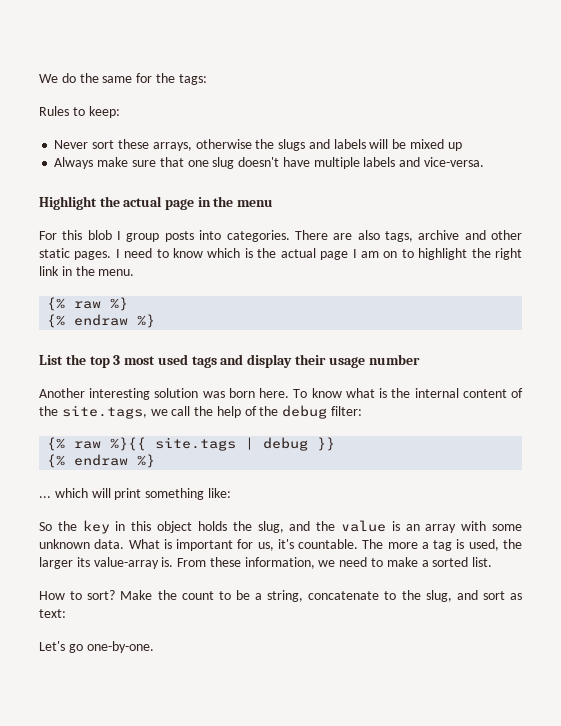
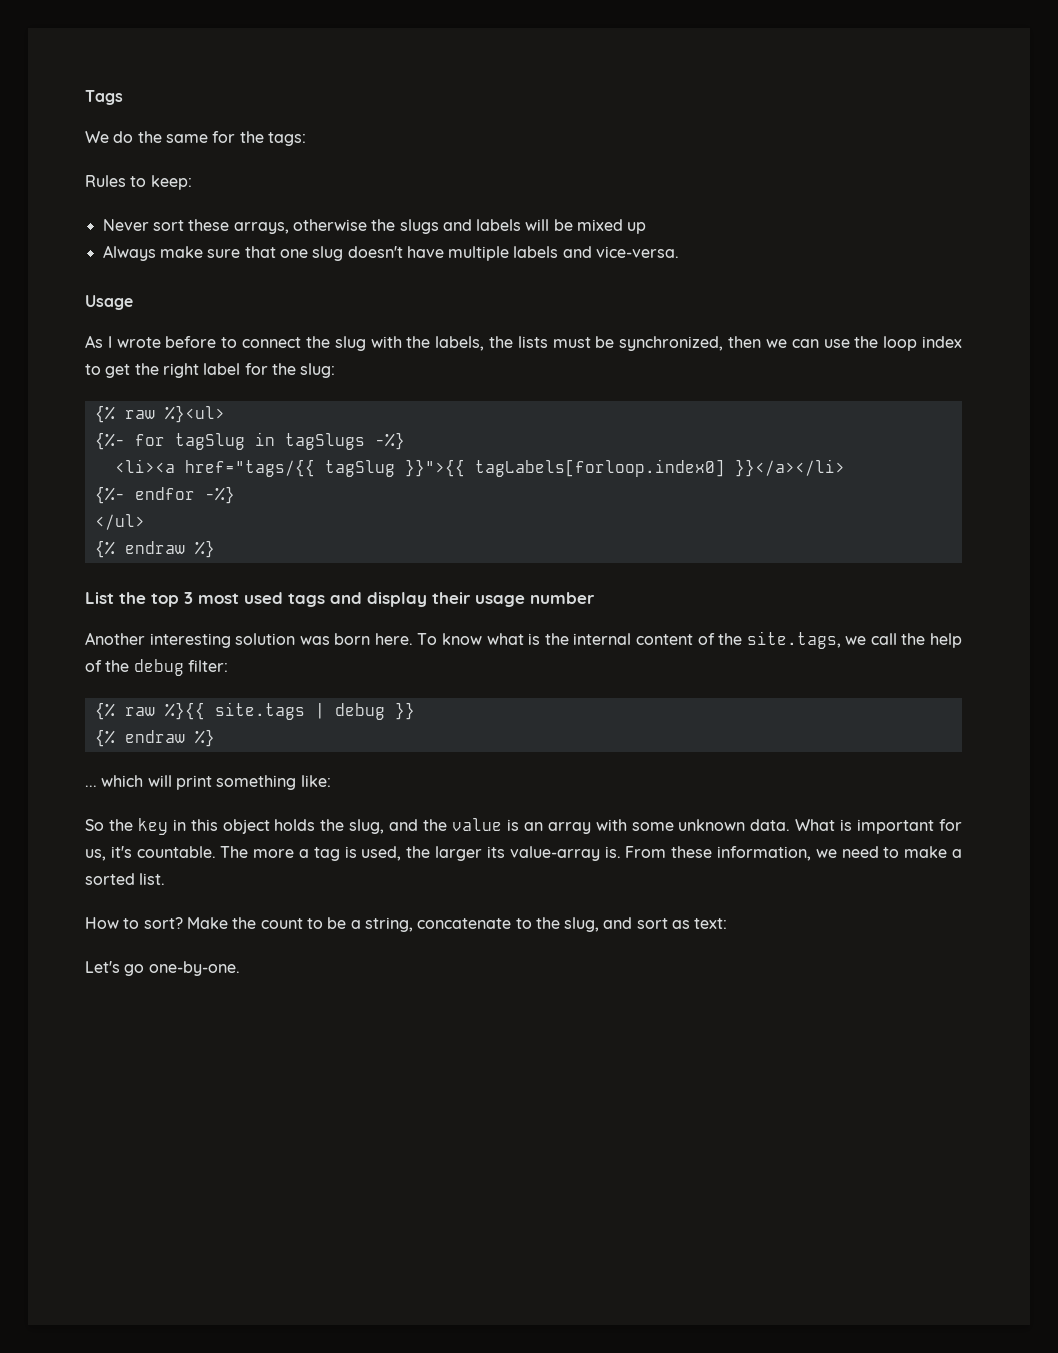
+ Tags
- Highlight the actual page in the menu
- For this blob I group posts into categories. There are also tags, archive and other static pages. I need to know which is the actual page I am on to highlight the right link in the menu.
- {% raw %}
+ Usage
+ As I wrote before to connect the slug with the labels, the lists must be synchronized, then we can use the loop index to get the right label for the slug:
+ {% raw %}<ul>
+ {%- for tagSlug in tagSlugs -%}
+ <li><a href="tags/{{ tagSlug }}">{{ tagLabels[forloop.index0] }}</a></li>
+ {%- endfor -%}
+ </ul>

